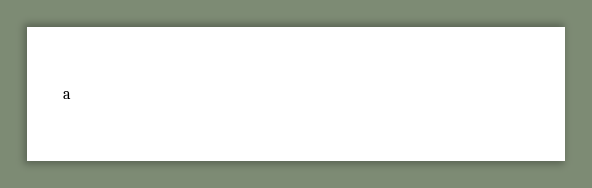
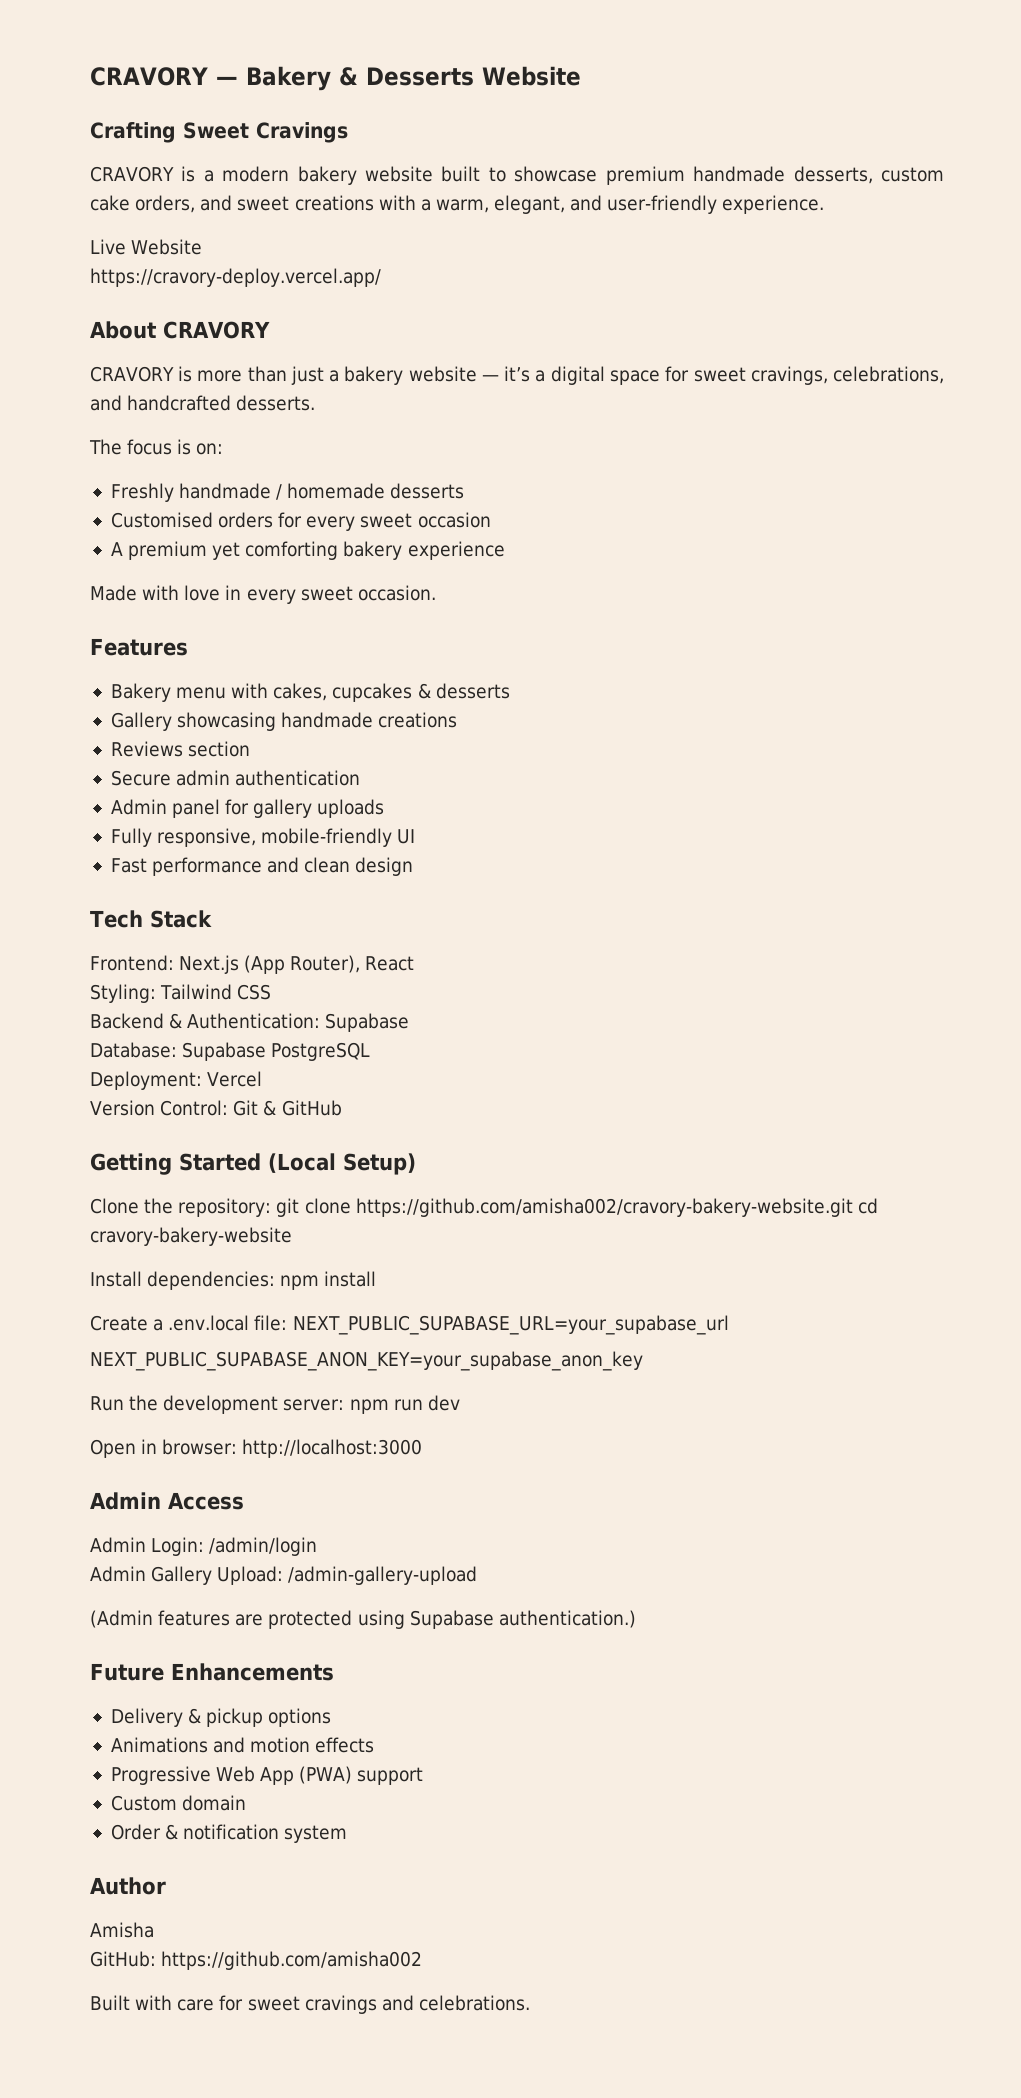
- a
+ CRAVORY — Bakery & Desserts Website
+ Crafting Sweet Cravings
+ CRAVORY is a modern bakery website built to showcase premium handmade desserts, custom cake orders, and sweet creations with a warm, elegant, and user-friendly experience.
+ Live Website
+ https://cravory-deploy.vercel.app/
+ About CRAVORY
+ CRAVORY is more than just a bakery website — it’s a digital space for sweet cravings, celebrations, and handcrafted desserts.
+ The focus is on:
+ Freshly handmade / homemade desserts
+ Customised orders for every sweet occasion
+ A premium yet comforting bakery experience
+ Made with love in every sweet occasion.
+ Features
+ Bakery menu with cakes, cupcakes & desserts
+ Gallery showcasing handmade creations
+ Reviews section
+ Secure admin authentication
+ Admin panel for gallery uploads
+ Fully responsive, mobile-friendly UI
+ Fast performance and clean design
+ Tech Stack
+ Frontend: Next.js (App Router), React
+ Styling: Tailwind CSS
+ Backend & Authentication: Supabase
+ Database: Supabase PostgreSQL
+ Deployment: Vercel
+ Version Control: Git & GitHub
+ Getting Started (Local Setup)
+ Clone the repository: git clone https://github.com/amisha002/cravory-bakery-website.git cd cravory-bakery-website
+ Install dependencies: npm install
+ Create a .env.local file: NEXT_PUBLIC_SUPABASE_URL=your_supabase_url
+ NEXT_PUBLIC_SUPABASE_ANON_KEY=your_supabase_anon_key
+ Run the development server: npm run dev
+ Open in browser: http://localhost:3000
+ Admin Access
+ Admin Login: /admin/login
+ Admin Gallery Upload: /admin-gallery-upload
+ (Admin features are protected using Supabase authentication.)
+ Future Enhancements
+ Delivery & pickup options
+ Animations and motion effects
+ Progressive Web App (PWA) support
+ Custom domain
+ Order & notification system
+ Author
+ Amisha
+ GitHub: https://github.com/amisha002
+ Built with care for sweet cravings and celebrations.

